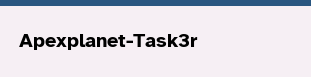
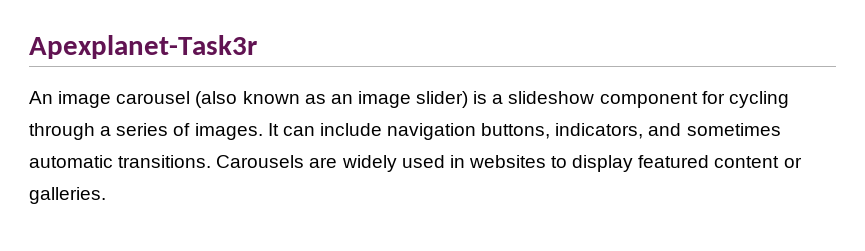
+ An image carousel (also known as an image slider) is a slideshow component for cycling through a series of images. It can include navigation buttons, indicators, and sometimes automatic transitions. Carousels are widely used in websites to display featured content or galleries.

